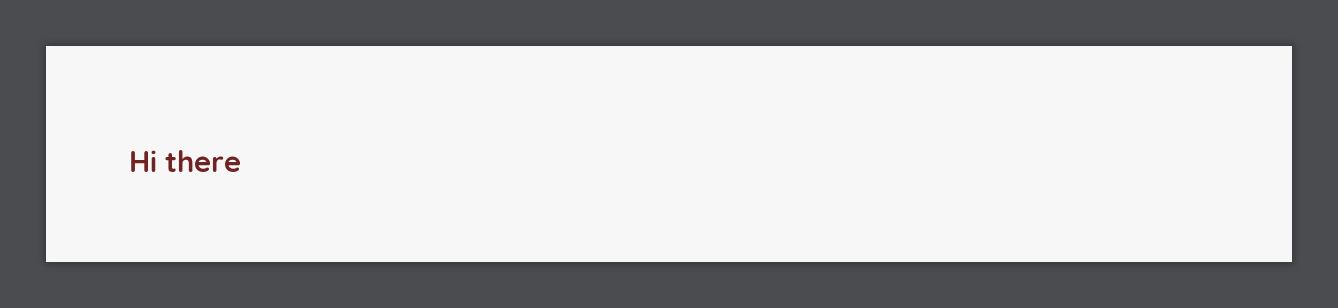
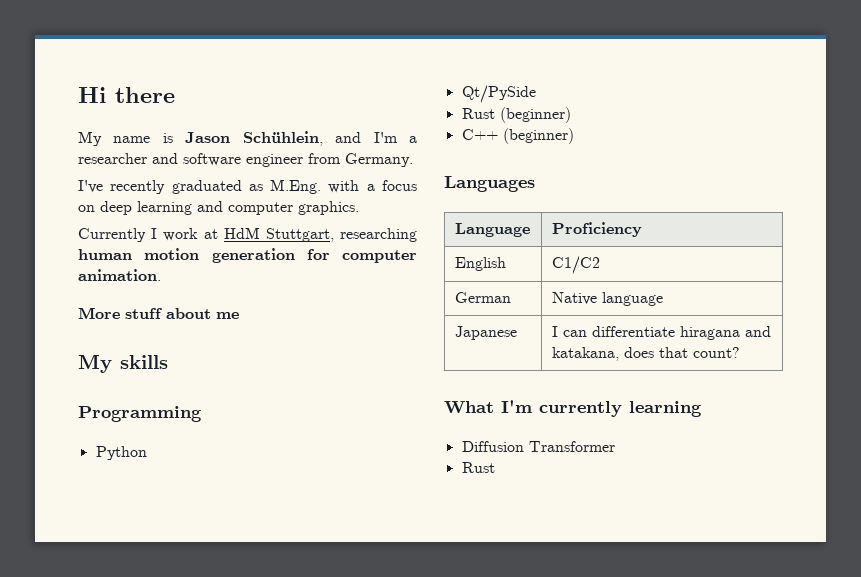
+ My name is Jason Schühlein, and I'm a researcher and software engineer from Germany.
+ I've recently graduated as M.Eng. with a focus on deep learning and computer graphics.
+ Currently I work at HdM Stuttgart, researching human motion generation for computer animation.
+ More stuff about me
+ My skills
+ Programming
+ Python
+ Qt/PySide
+ Rust (beginner)
+ C++ (beginner)
+ Languages
+ Language | Proficiency
+ English | C1/C2
+ German | Native language
+ Japanese | I can differentiate hiragana and katakana, does that count?
+ What I'm currently learning
+ Diffusion Transformer
+ Rust

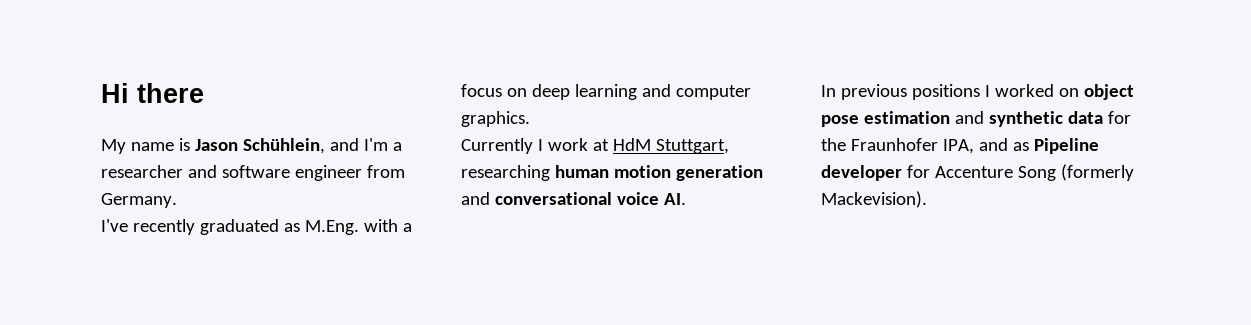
- Currently I work at HdM Stuttgart, researching human motion generation for computer animation.
- More stuff about me
- My skills
- Programming
- Python
- Qt/PySide
- Rust (beginner)
- C++ (beginner)
- Languages
- Language | Proficiency
- English | C1/C2
- German | Native language
- Japanese | I can differentiate hiragana and katakana, does that count?
- What I'm currently learning
- Diffusion Transformer
- Rust
+ Currently I work at HdM Stuttgart, researching human motion generation and conversational voice AI.
+ In previous positions I worked on object pose estimation and synthetic data for the Fraunhofer IPA, and as Pipeline developer for Accenture Song (formerly Mackevision).

